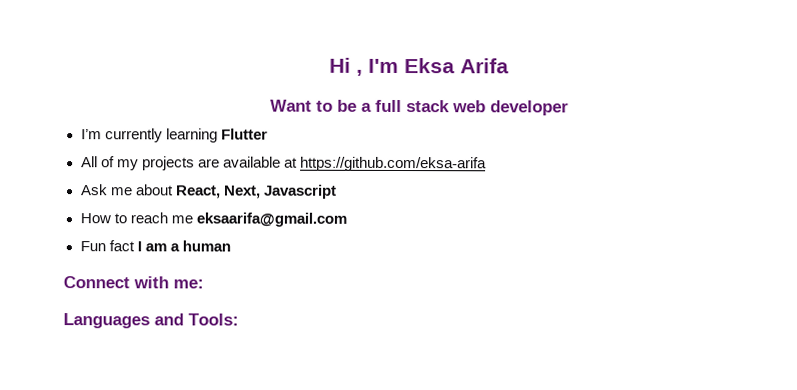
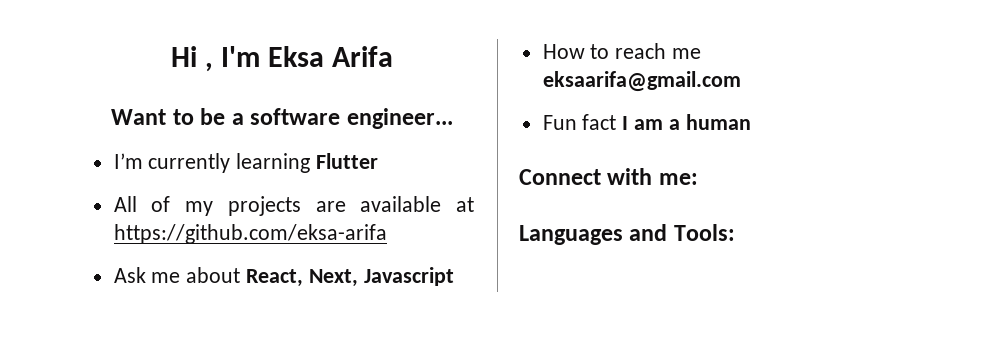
- Want to be a full stack web developer
+ Want to be a software engineer...

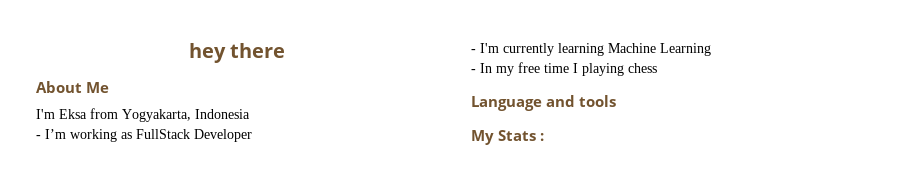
- Hi , I'm Eksa Arifa
- Want to be a software engineer...
- I’m currently learning Flutter
- All of my projects are available at https://github.com/eksa-arifa
- Ask me about React, Next, Javascript
- How to reach me eksaarifa@gmail.com
- Fun fact I am a human
- Connect with me:
- Languages and Tools:
+ hey there
+ About Me
+ I'm Eksa from Yogyakarta, Indonesia
+ - I’m working as FullStack Developer
+ - I'm currently learning Machine Learning
+ - In my free time I playing chess
+ Language and tools
+ My Stats :

